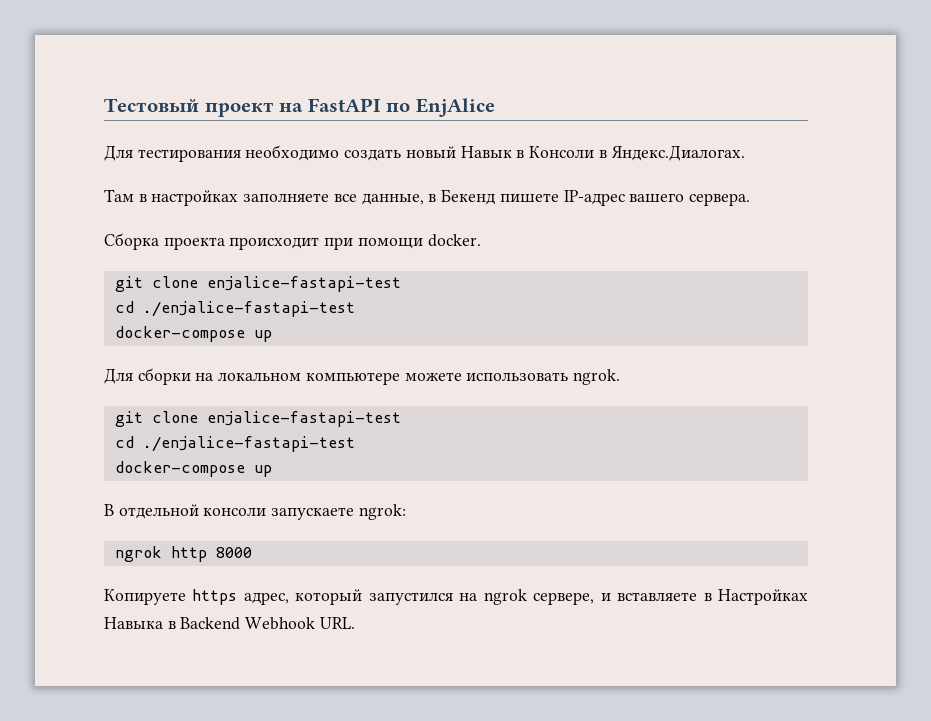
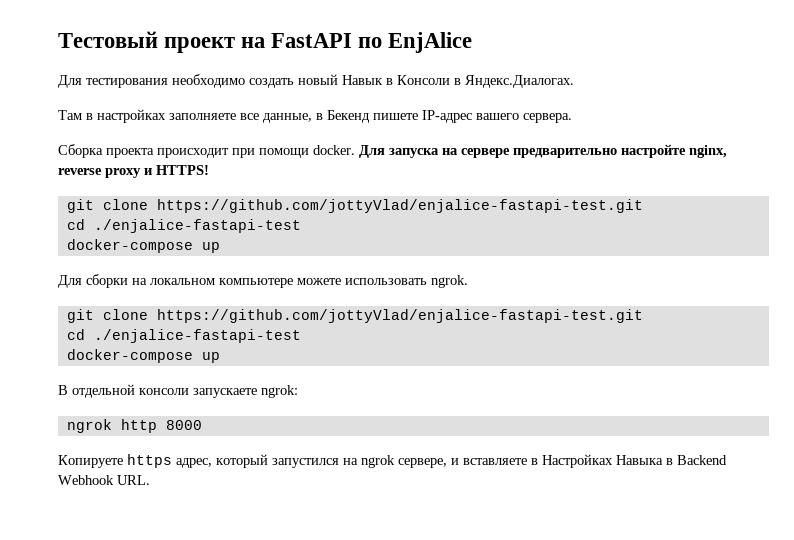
- Сборка проекта происходит при помощи docker.
- git clone enjalice-fastapi-test
+ Сборка проекта происходит при помощи docker. Для запуска на сервере предварительно настройте nginx, reverse proxy и HTTPS!
+ git clone https://github.com/jottyVlad/enjalice-fastapi-test.git
  Для сборки на локальном компьютере можете использовать ngrok.
- git clone enjalice-fastapi-test
+ git clone https://github.com/jottyVlad/enjalice-fastapi-test.git

